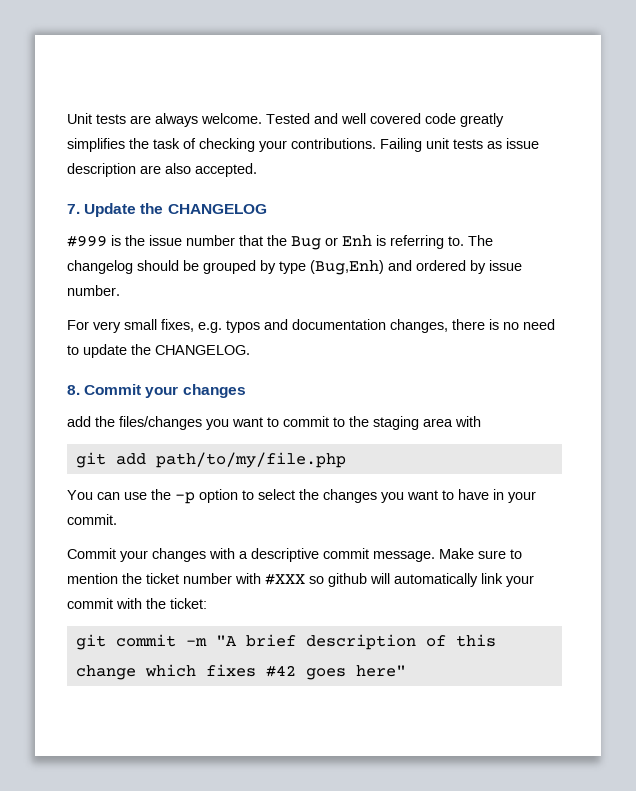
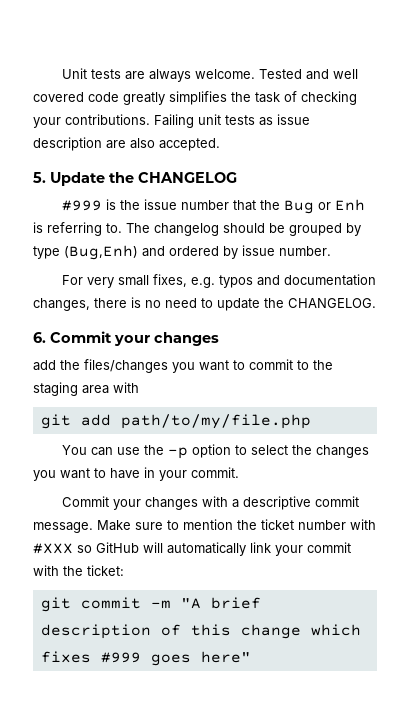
- 7. Update the CHANGELOG
+ 5. Update the CHANGELOG
- 8. Commit your changes
+ 6. Commit your changes
- Make sure to mention the ticket number with #XXX so github will automatically link your commit with the ticket:
+ Make sure to mention the ticket number with #XXX so GitHub will automatically link your commit with the ticket:
- git commit -m "A brief description of this change which fixes #42 goes here"
+ git commit -m "A brief description of this change which fixes #999 goes here"

